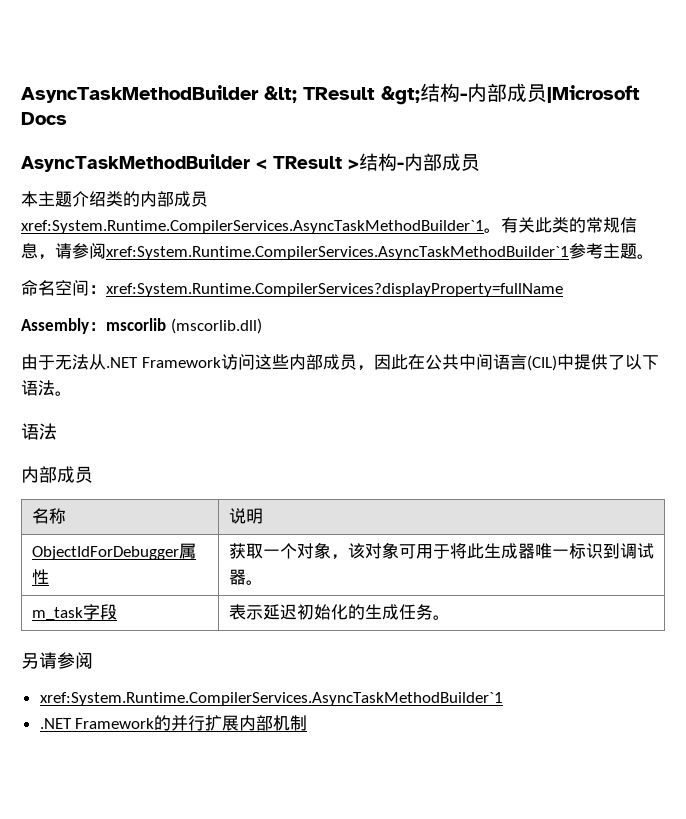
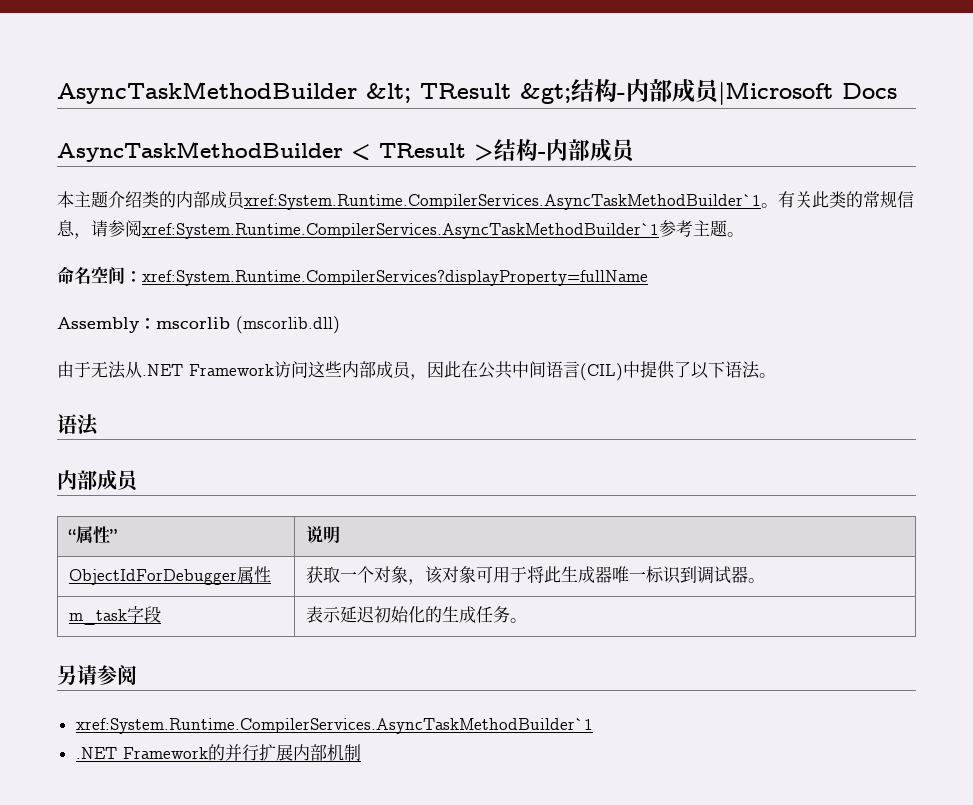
- 名称 | 说明
+ “属性” | 说明

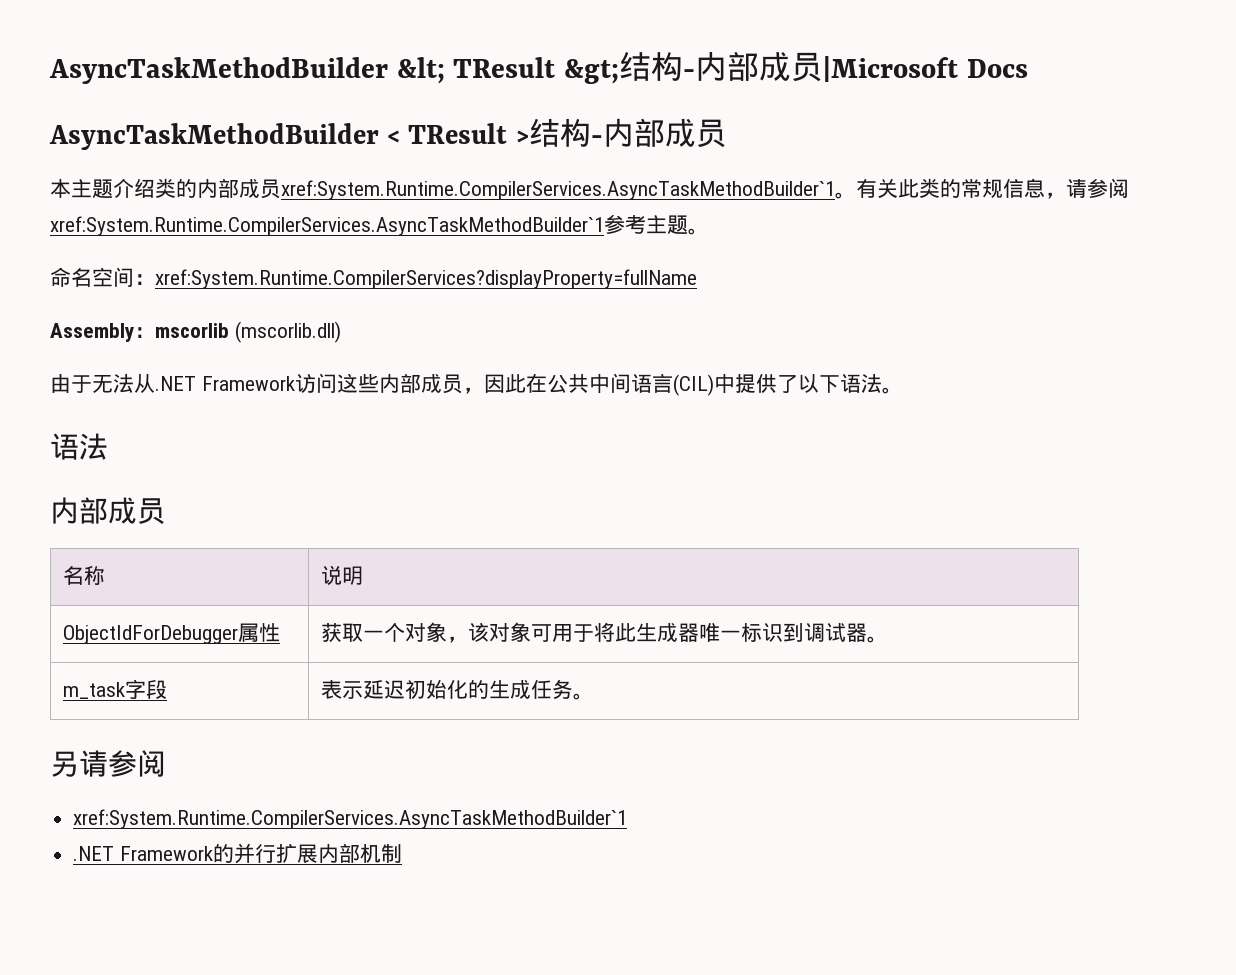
- “属性” | 说明
+ 名称 | 说明

